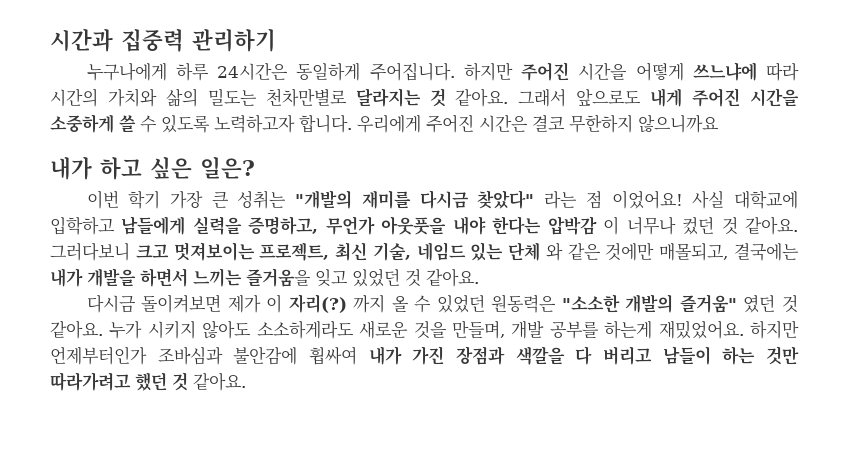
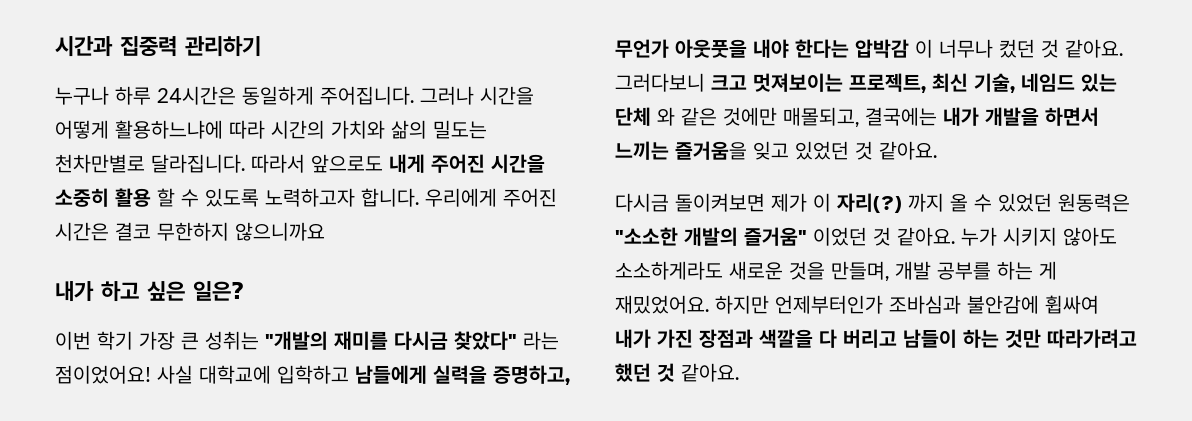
- 누구나에게 하루 24시간은 동일하게 주어집니다.
+ 누구나 하루 24시간은 동일하게 주어집니다.
- 하지만 주어진 시간을 어떻게 쓰느냐에 따라 시간의 가치와 삶의 밀도는 천차만별로 달라지는 것 같아요. 그래서 앞으로도 내게 주어진 시간을 소중하게 쓸 수 있도록 노력하고자 합니다.
+ 그러나 시간을 어떻게 활용하느냐에 따라 시간의 가치와 삶의 밀도는 천차만별로 달라집니다. 따라서 앞으로도 내게 주어진 시간을 소중히 활용 할 수 있도록 노력하고자 합니다.
- 이번 학기 가장 큰 성취는 "개발의 재미를 다시금 찾았다" 라는 점 이었어요!
+ 이번 학기 가장 큰 성취는 "개발의 재미를 다시금 찾았다" 라는 점이었어요!
- 까지 올 수 있었던 원동력은 "소소한 개발의 즐거움" 였던 것 같아요.
+ 까지 올 수 있었던 원동력은 "소소한 개발의 즐거움" 이었던 것 같아요.
- 누가 시키지 않아도 소소하게라도 새로운 것을 만들며, 개발 공부를 하는게 재밌었어요.
+ 누가 시키지 않아도 소소하게라도 새로운 것을 만들며, 개발 공부를 하는 게 재밌었어요.

